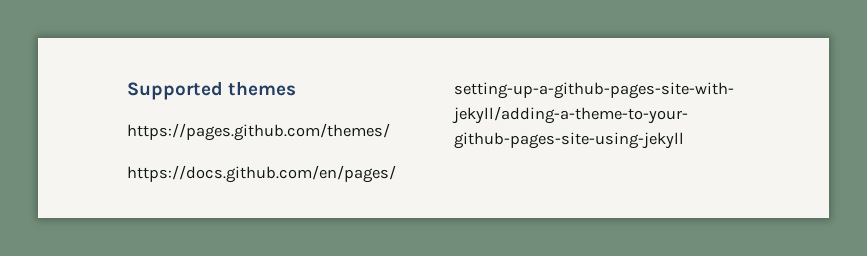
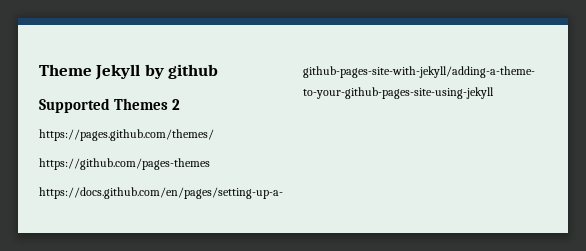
- Supported themes
+ Theme Jekyll by github
+ Supported Themes 2
+ https://github.com/pages-themes

